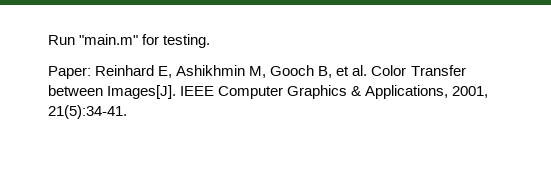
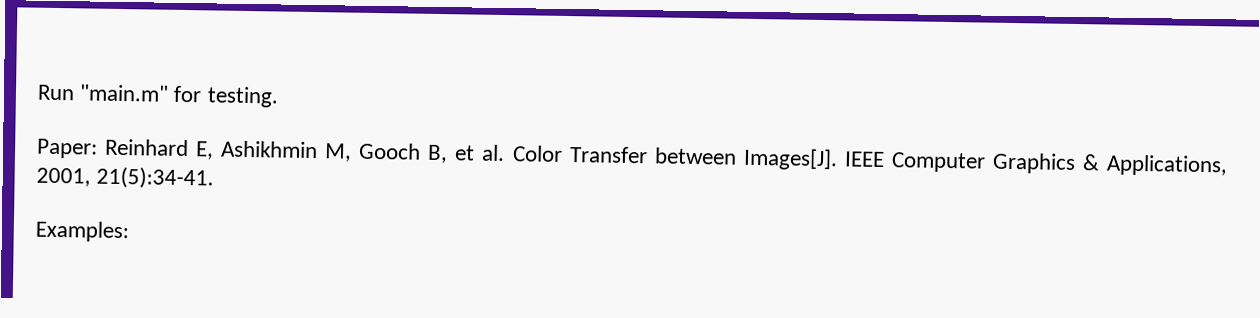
+ Examples:

